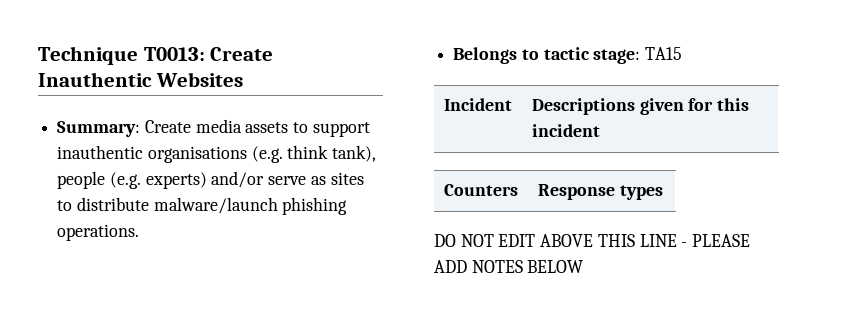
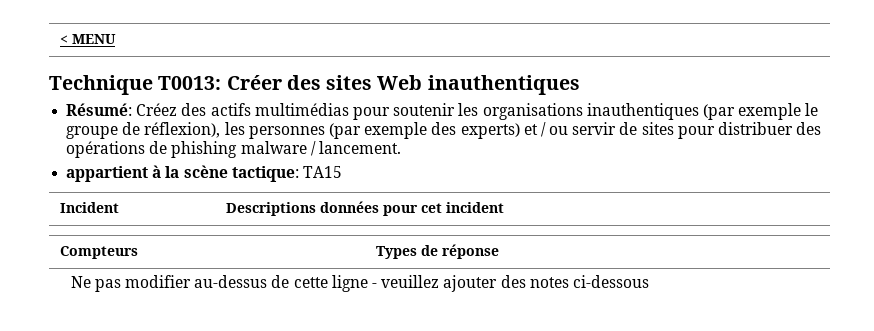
- Technique T0013: Create Inauthentic Websites
- Summary: Create media assets to support inauthentic organisations (e.g. think tank), people (e.g. experts) and/or serve as sites to distribute malware/launch phishing operations.
- Belongs to tactic stage: TA15
- Incident | Descriptions given for this incident
- Counters | Response types
- DO NOT EDIT ABOVE THIS LINE - PLEASE ADD NOTES BELOW
+ < MENU
+ Technique T0013: Créer des sites Web inauthentiques
+ Résumé: Créez des actifs multimédias pour soutenir les organisations inauthentiques (par exemple le groupe de réflexion), les personnes (par exemple des experts) et / ou servir de sites pour distribuer des opérations de phishing malware / lancement.
+ appartient à la scène tactique: TA15
+ Incident | Descriptions données pour cet incident
+ Compteurs | Types de réponse
+ Ne pas modifier au-dessus de cette ligne - veuillez ajouter des notes ci-dessous

